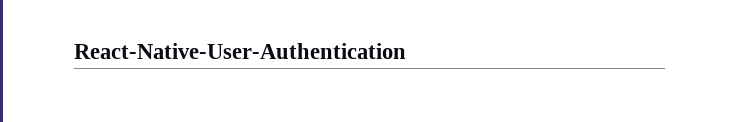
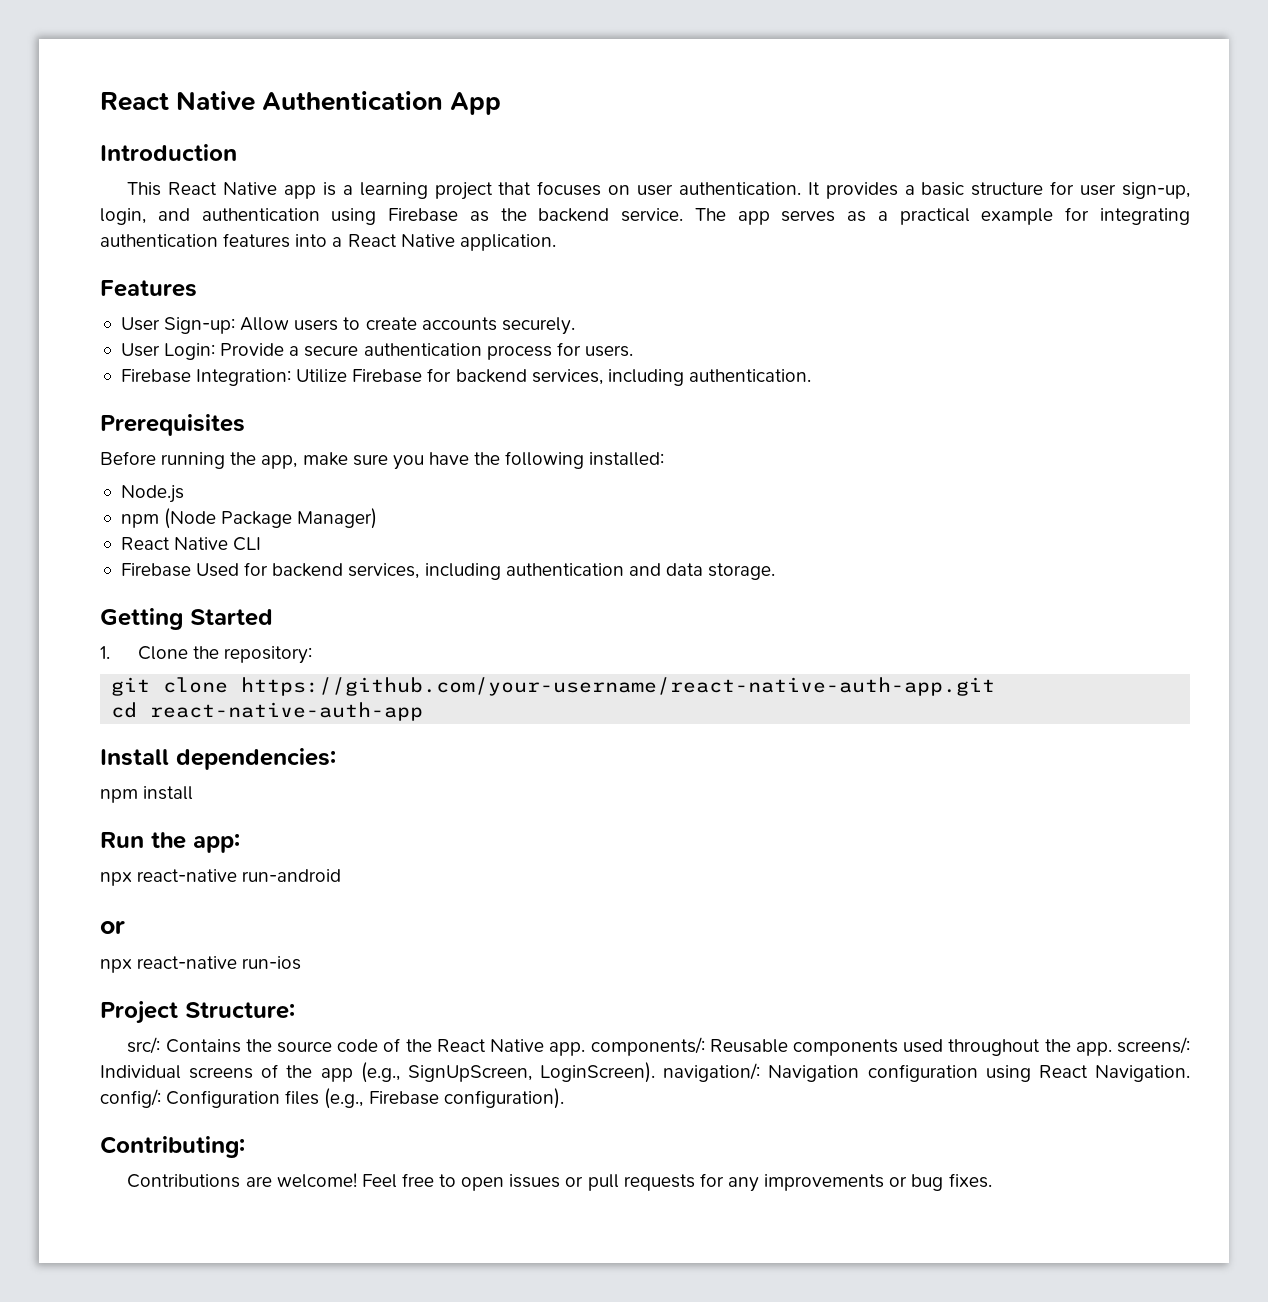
- React-Native-User-Authentication
+ React Native Authentication App
+ Introduction
+ This React Native app is a learning project that focuses on user authentication. It provides a basic structure for user sign-up, login, and authentication using Firebase as the backend service. The app serves as a practical example for integrating authentication features into a React Native application.
+ Features
+ User Sign-up: Allow users to create accounts securely.
+ User Login: Provide a secure authentication process for users.
+ Firebase Integration: Utilize Firebase for backend services, including authentication.
+ Prerequisites
+ Before running the app, make sure you have the following installed:
+ Node.js
+ npm (Node Package Manager)
+ React Native CLI
+ Firebase Used for backend services, including authentication and data storage.
+ Getting Started
+ 1. Clone the repository:
+ git clone https://github.com/your-username/react-native-auth-app.git
+ cd react-native-auth-app
+ Install dependencies:
+ npm install
+ Run the app:
+ npx react-native run-android
+ or
+ npx react-native run-ios
+ Project Structure:
+ src/: Contains the source code of the React Native app. components/: Reusable components used throughout the app. screens/: Individual screens of the app (e.g., SignUpScreen, LoginScreen). navigation/: Navigation configuration using React Navigation. config/: Configuration files (e.g., Firebase configuration).
+ Contributing:
+ Contributions are welcome! Feel free to open issues or pull requests for any improvements or bug fixes.

